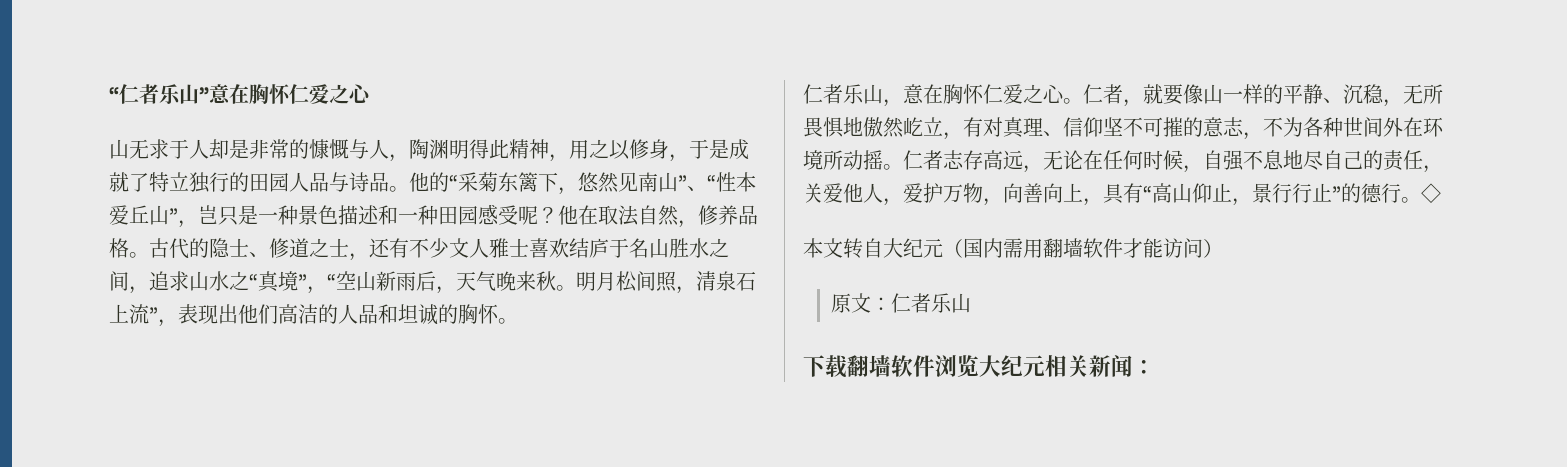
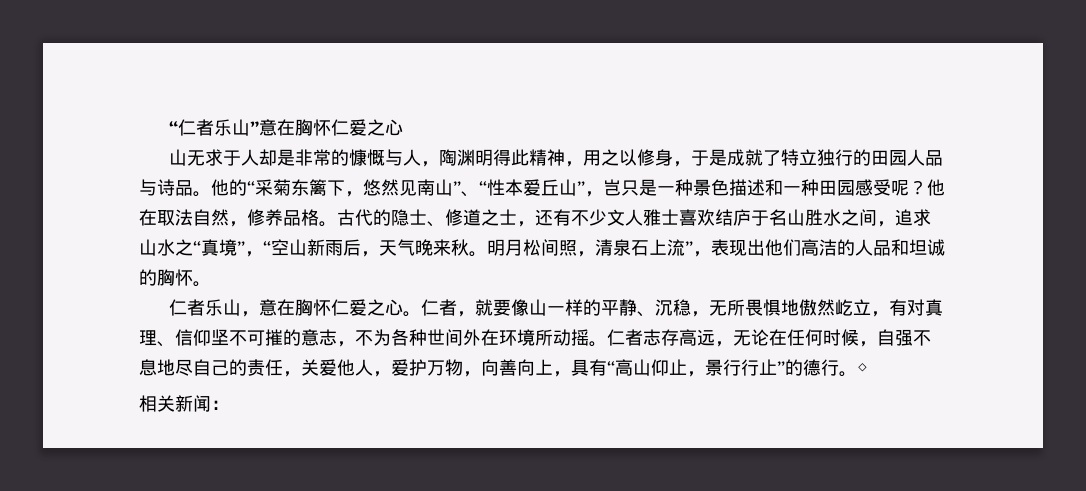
- 本文转自大纪元（国内需用翻墙软件才能访问）
- 原文：仁者乐山
- 下载翻墙软件浏览大纪元相关新闻：
+ 相关新闻：

